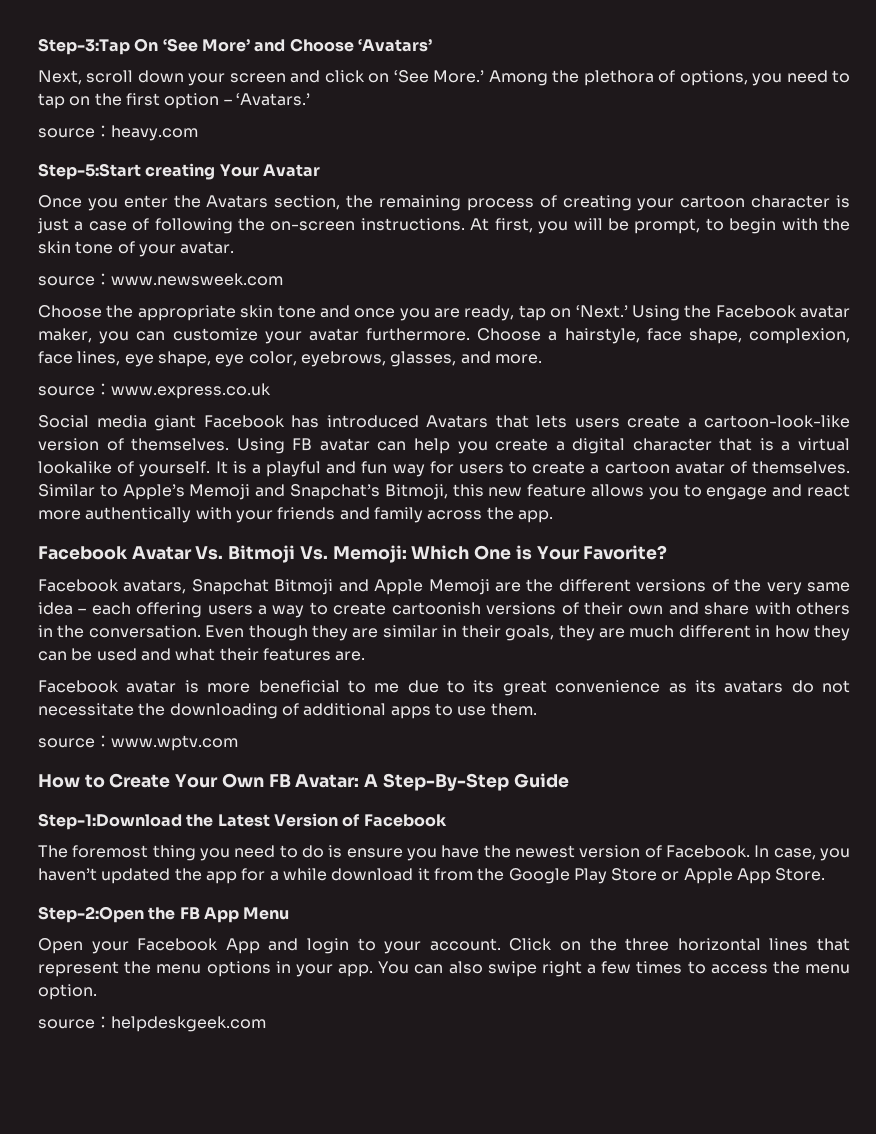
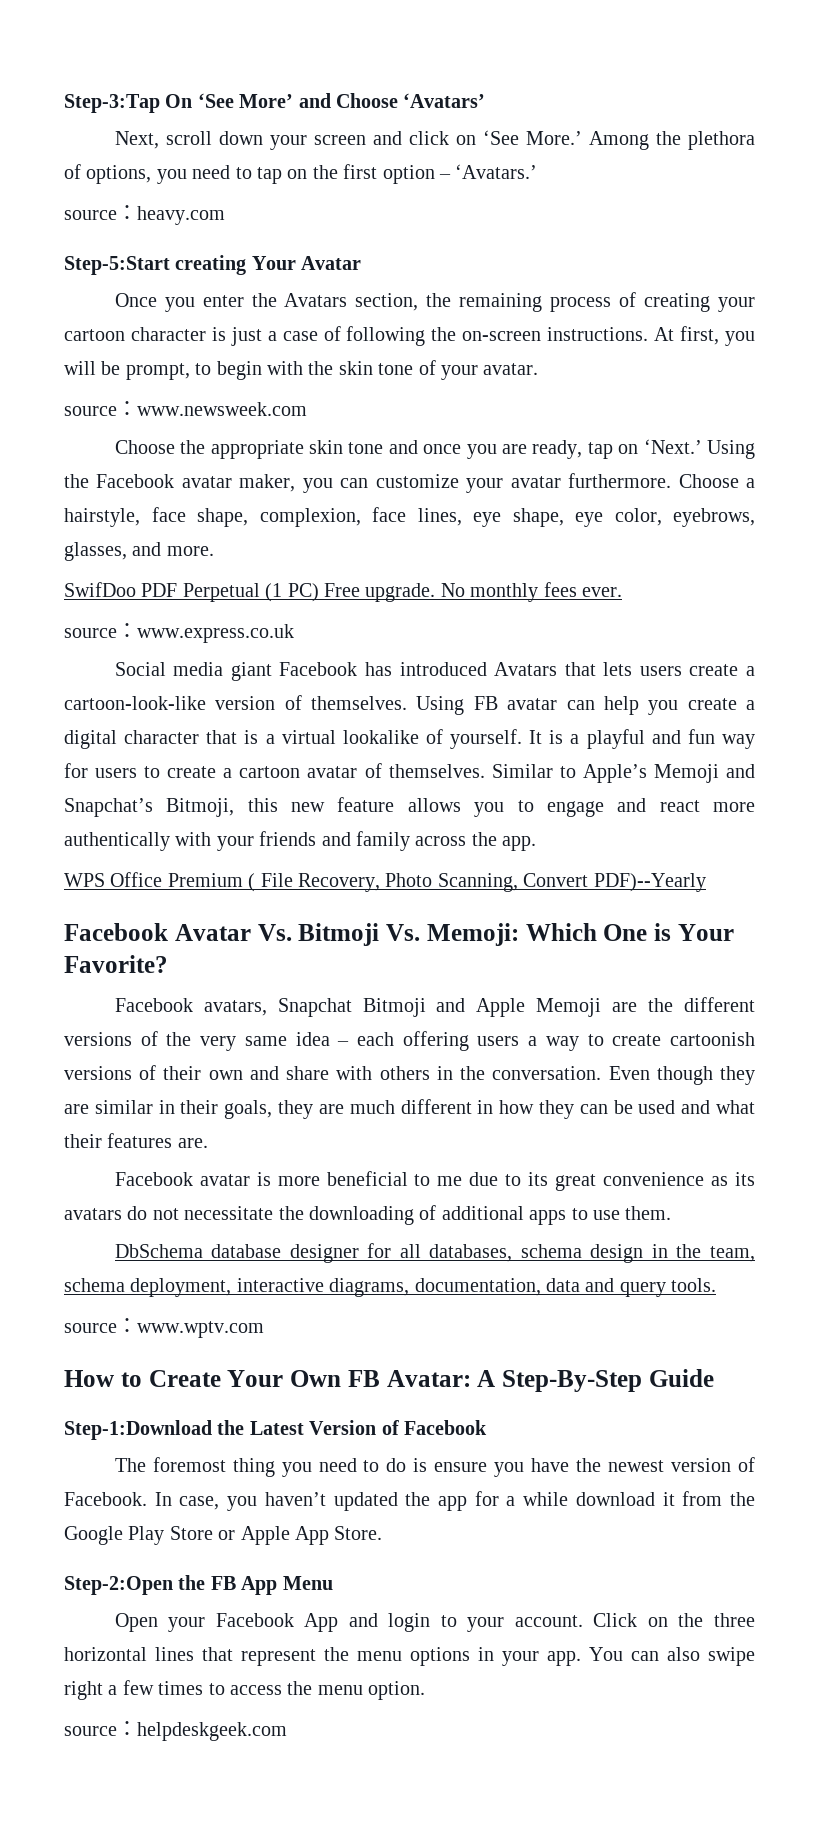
+ SwifDoo PDF Perpetual (1 PC) Free upgrade. No monthly fees ever.
+ WPS Office Premium ( File Recovery, Photo Scanning, Convert PDF)--Yearly
+ DbSchema database designer for all databases, schema design in the team, schema deployment, interactive diagrams, documentation, data and query tools.

